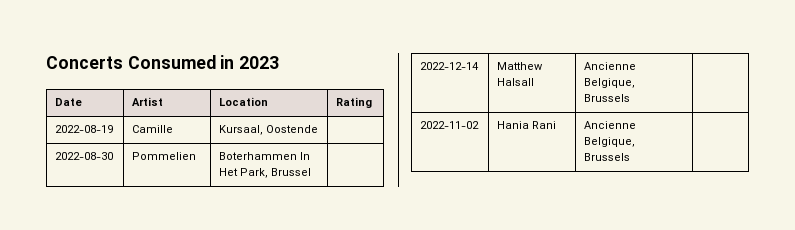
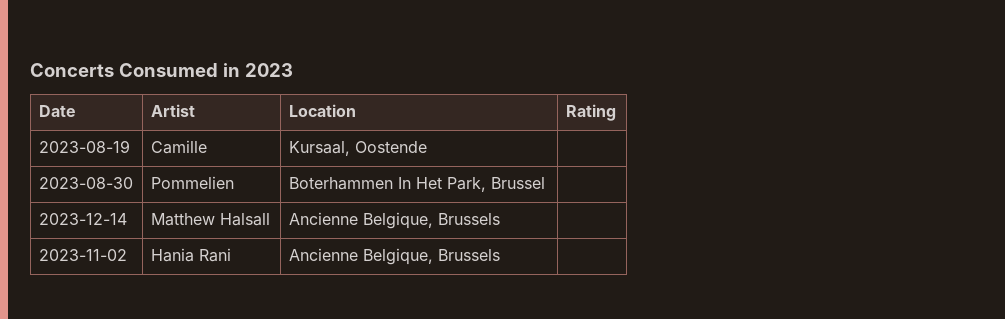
- 2022-08-19 | Camille | Kursaal, Oostende |
+ 2023-08-19 | Camille | Kursaal, Oostende |
- 2022-08-30 | Pommelien | Boterhammen In Het Park, Brussel |
+ 2023-08-30 | Pommelien | Boterhammen In Het Park, Brussel |
- 2022-12-14 | Matthew Halsall | Ancienne Belgique, Brussels |
+ 2023-12-14 | Matthew Halsall | Ancienne Belgique, Brussels |
- 2022-11-02 | Hania Rani | Ancienne Belgique, Brussels |
+ 2023-11-02 | Hania Rani | Ancienne Belgique, Brussels |

